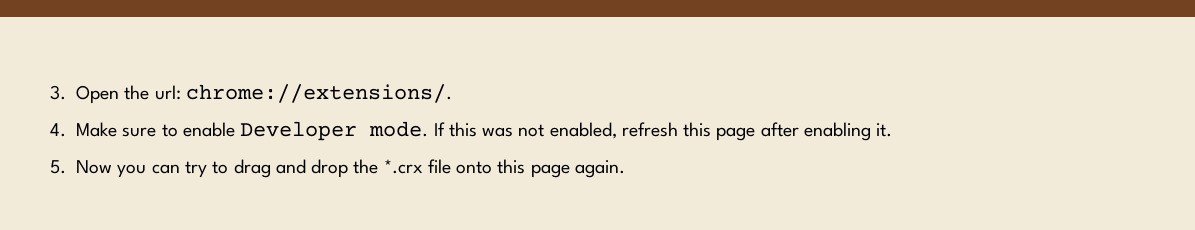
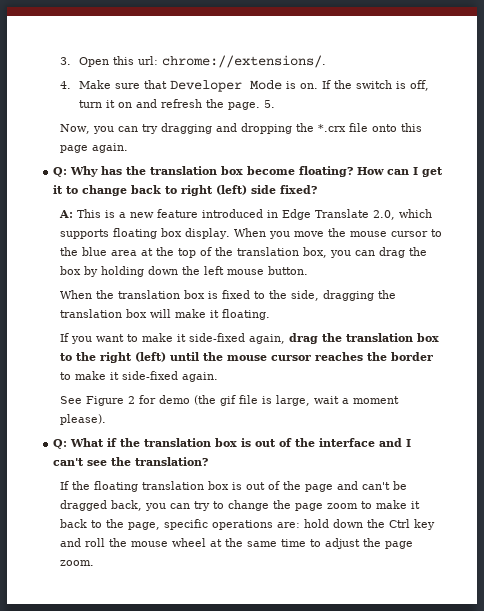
- 3. Open the url: chrome://extensions/.
+ 3. Open this url: chrome://extensions/.
- 4. Make sure to enable Developer mode. If this was not enabled, refresh this page after enabling it.
- 5. Now you can try to drag and drop the *.crx file onto this page again.
+ 4. Make sure that Developer Mode is on. If the switch is off, turn it on and refresh the page. 5.
+ Now, you can try dragging and dropping the *.crx file onto this page again.
+ Q: Why has the translation box become floating? How can I get it to change back to right (left) side fixed?
+ A: This is a new feature introduced in Edge Translate 2.0, which supports floating box display. When you move the mouse cursor to the blue area at the top of the translation box, you can drag the box by holding down the left mouse button.
+ When the translation box is fixed to the side, dragging the translation box will make it floating.
+ If you want to make it side-fixed again, drag the translation box to the right (left) until the mouse cursor reaches the border to make it side-fixed again.
+ See Figure 2 for demo (the gif file is large, wait a moment please).
+ Q: What if the translation box is out of the interface and I can't see the translation?
+ If the floating translation box is out of the page and can't be dragged back, you can try to change the page zoom to make it back to the page, specific operations are: hold down the Ctrl key and roll the mouse wheel at the same time to adjust the page zoom.

